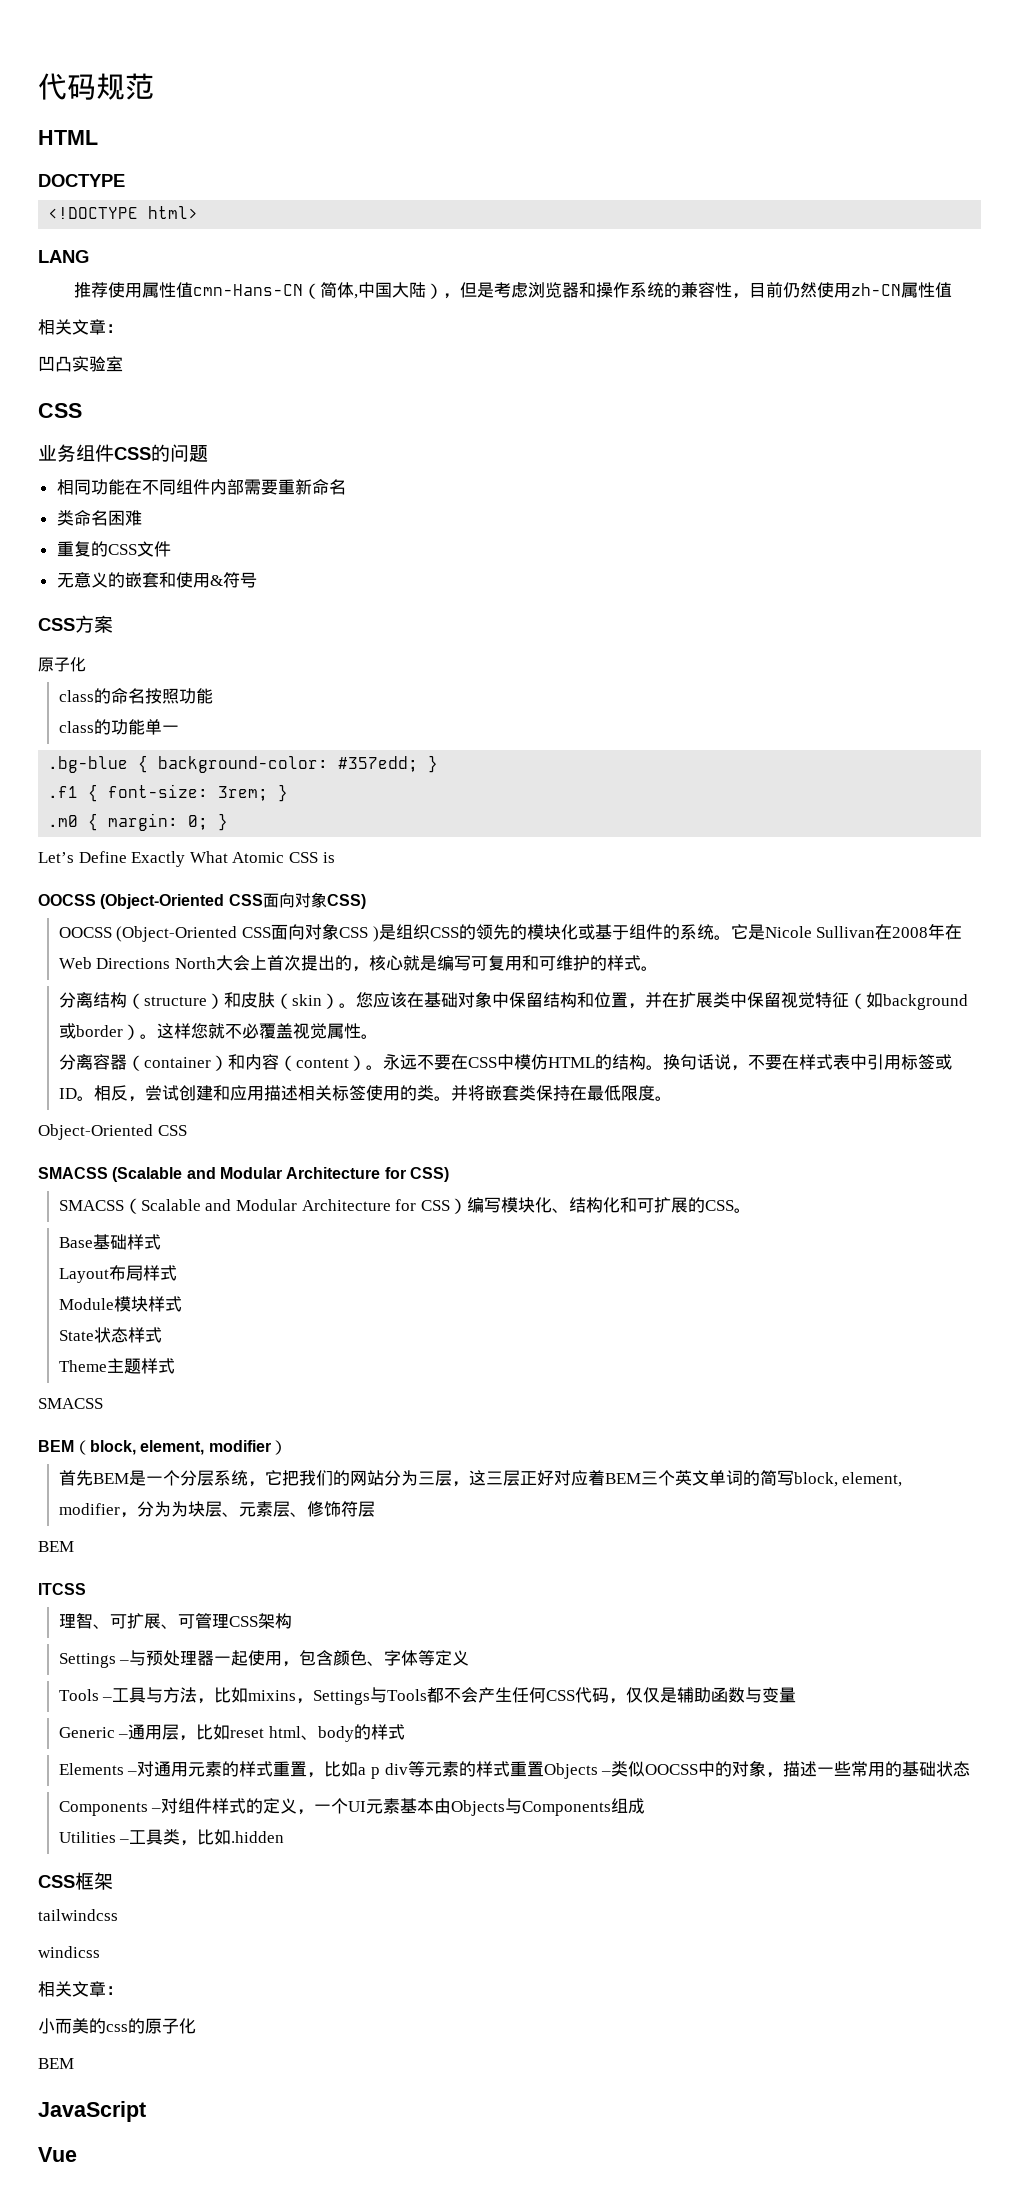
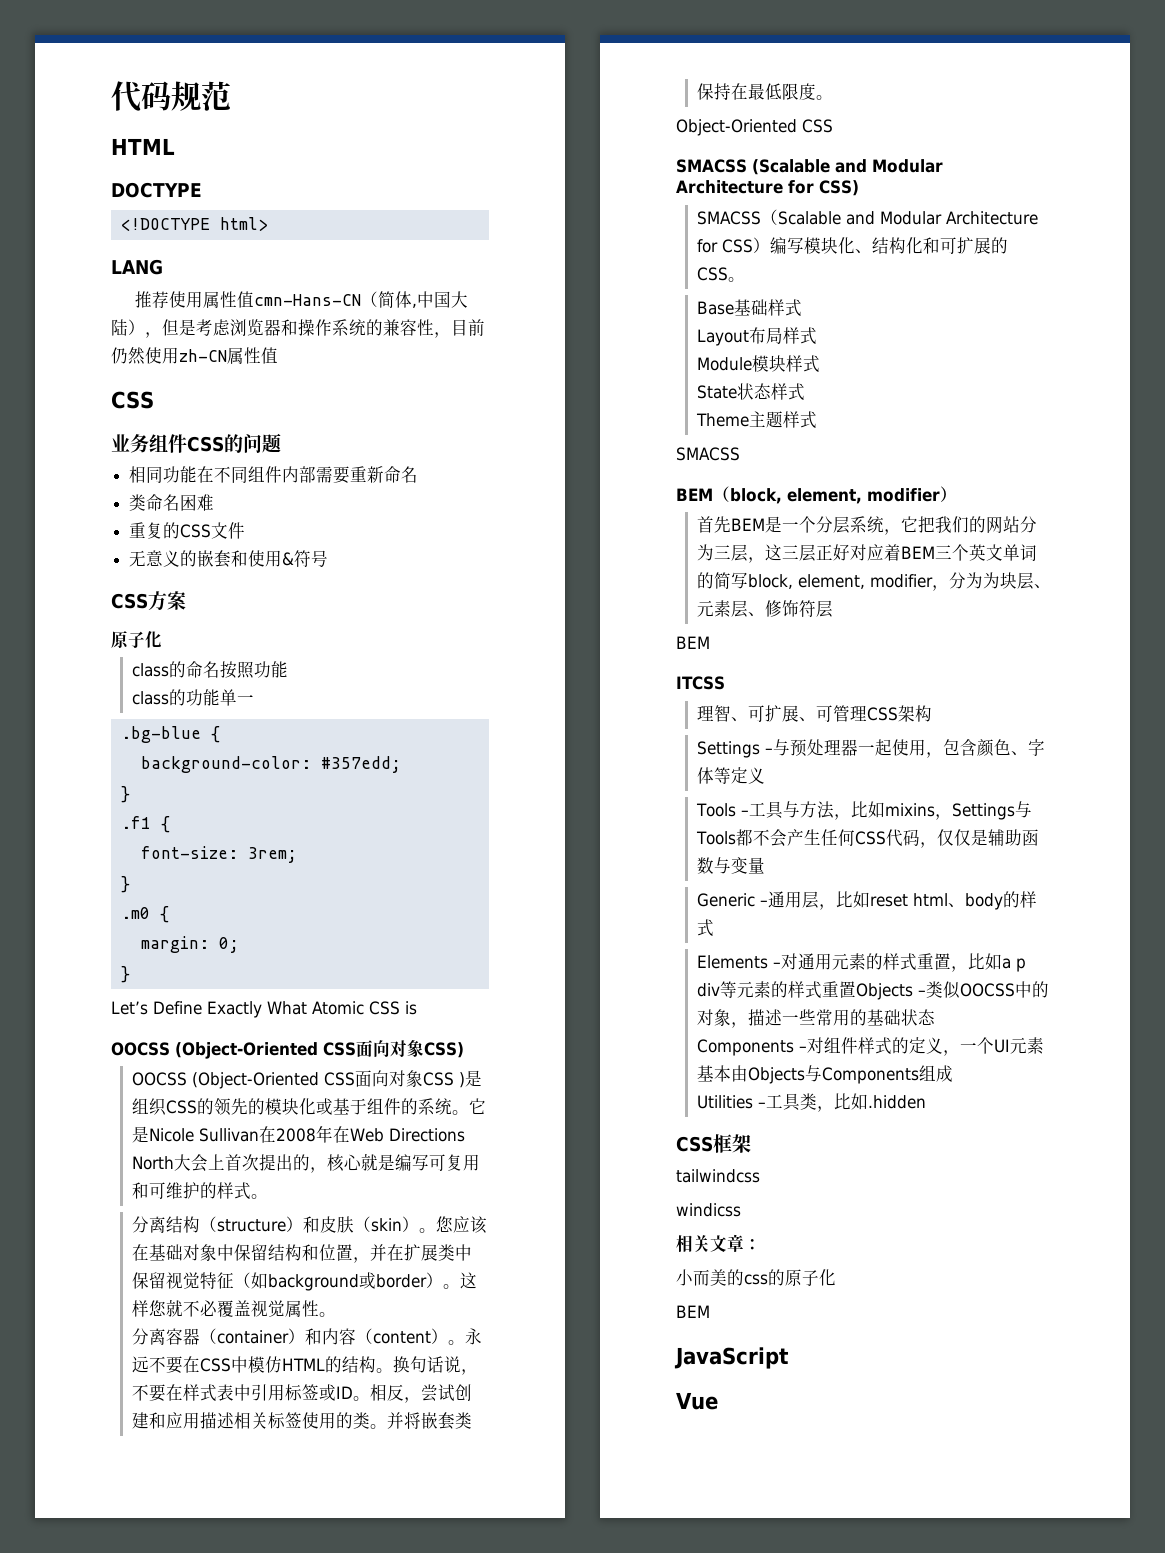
  推荐使用属性值cmn-Hans-CN（简体,中国大陆），但是考虑浏览器和操作系统的兼容性，目前仍然使用zh-CN属性值
- 相关文章：
- 凹凸实验室
- .bg-blue { background-color: #357edd; }
+ .bg-blue {
+ background-color: #357edd;
+ }
- .f1 { font-size: 3rem; }
+ .f1 {
+ font-size: 3rem;
+ }
- .m0 { margin: 0; }
+ .m0 {
+ margin: 0;
+ }

